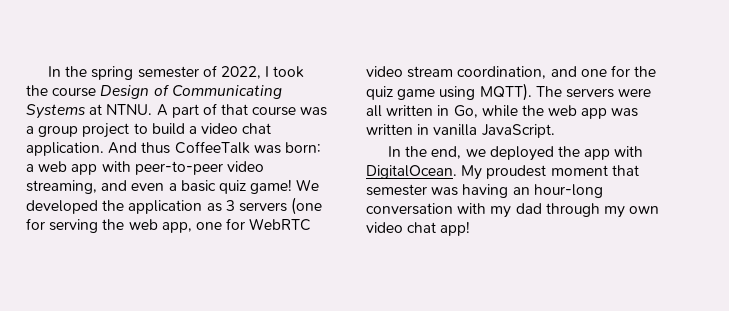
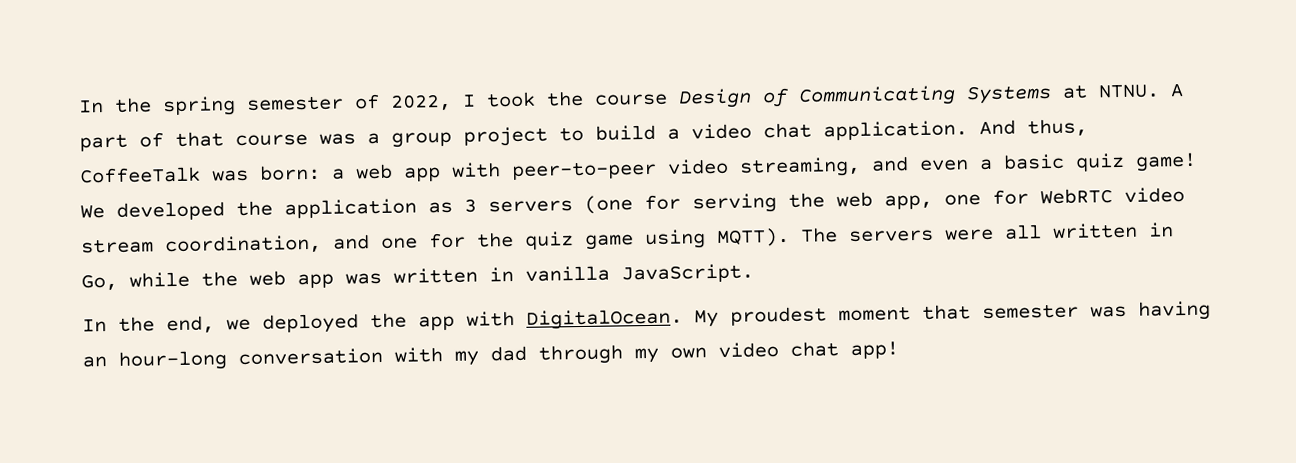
- And thus CoffeeTalk was born: a web app with peer-to-peer video streaming, and even a basic quiz game!
+ And thus, CoffeeTalk was born: a web app with peer-to-peer video streaming, and even a basic quiz game!

